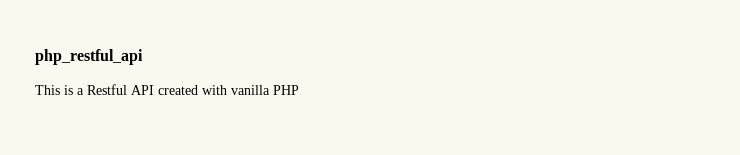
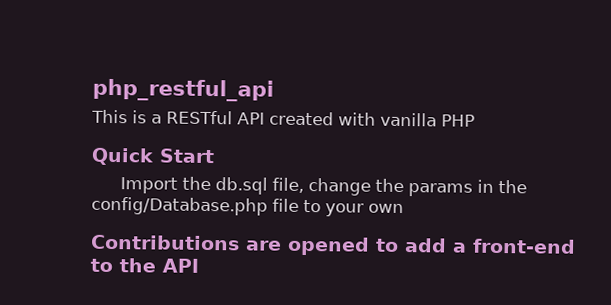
- This is a Restful API created with vanilla PHP
+ This is a RESTful API created with vanilla PHP
+ Quick Start
+ Import the db.sql file, change the params in the config/Database.php file to your own
+ Contributions are opened to add a front-end to the API

